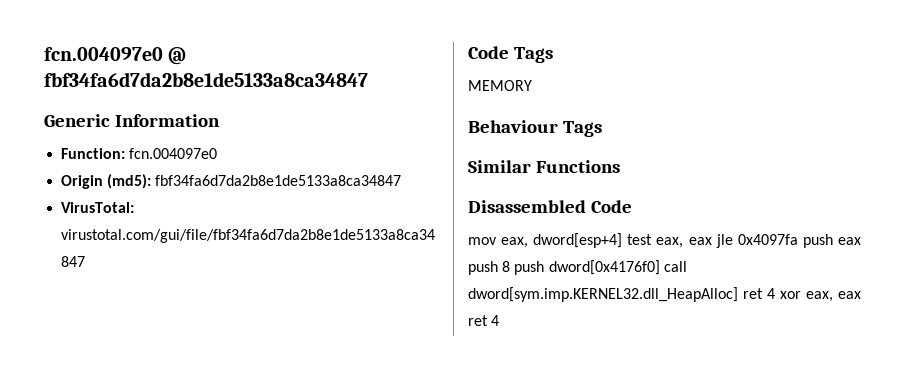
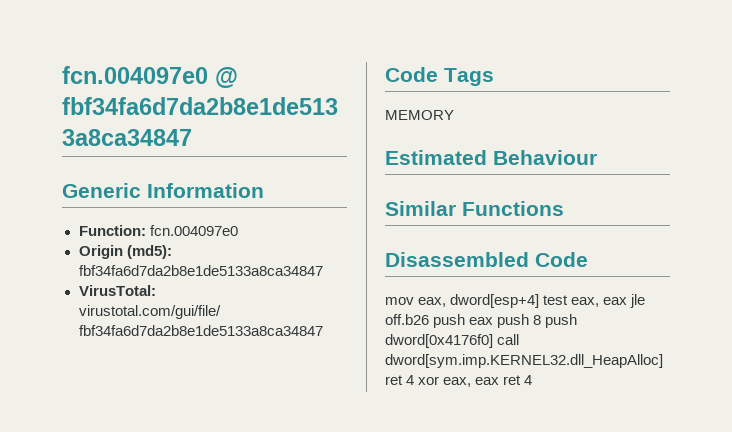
- Behaviour Tags
+ Estimated Behaviour
- mov eax, dword[esp+4] test eax, eax jle 0x4097fa push eax push 8 push dword[0x4176f0] call dword[sym.imp.KERNEL32.dll_HeapAlloc] ret 4 xor eax, eax ret 4
+ mov eax, dword[esp+4] test eax, eax jle off.b26 push eax push 8 push dword[0x4176f0] call dword[sym.imp.KERNEL32.dll_HeapAlloc] ret 4 xor eax, eax ret 4

